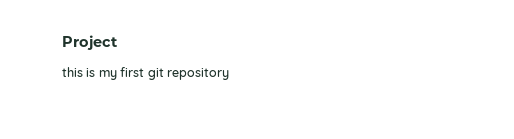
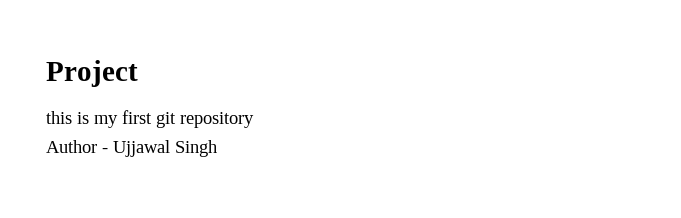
+ Author - Ujjawal Singh

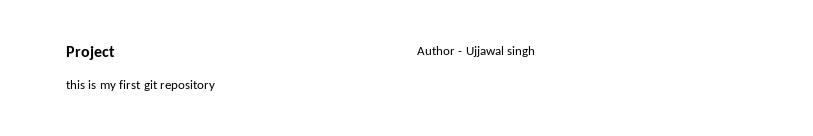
- Author - Ujjawal Singh
+ Author - Ujjawal singh

